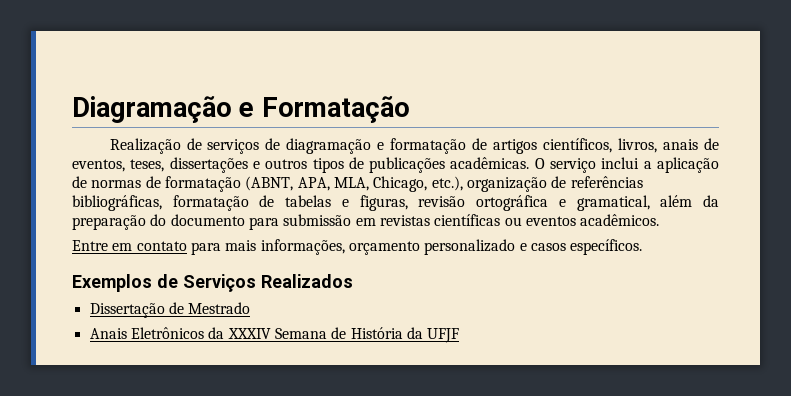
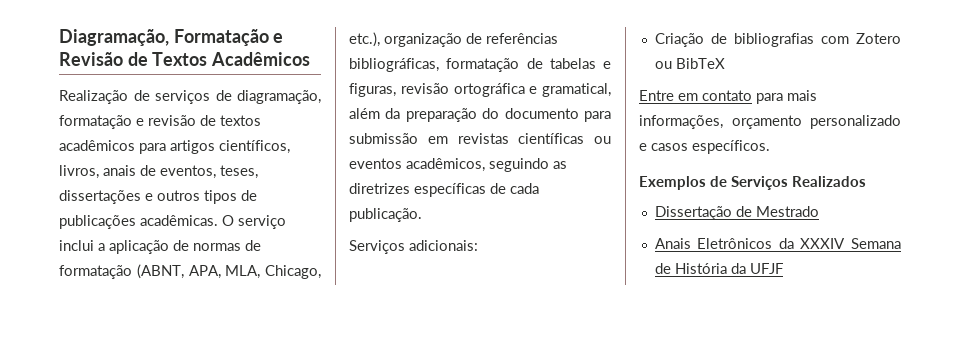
- Diagramação e Formatação
- Realização de serviços de diagramação e formatação de artigos científicos, livros, anais de eventos, teses, dissertações e outros tipos de publicações acadêmicas.
+ Diagramação, Formatação e Revisão de Textos Acadêmicos
+ Realização de serviços de diagramação, formatação e revisão de textos acadêmicos para artigos científicos, livros, anais de eventos, teses, dissertações e outros tipos de publicações acadêmicas.
- O serviço inclui a aplicação de normas de formatação (ABNT, APA, MLA, Chicago, etc.), organização de referências bibliográficas, formatação de tabelas e figuras, revisão ortográfica e gramatical, além da preparação do documento para submissão em revistas científicas ou eventos acadêmicos.
+ O serviço inclui a aplicação de normas de formatação (ABNT, APA, MLA, Chicago, etc.), organização de referências bibliográficas, formatação de tabelas e figuras, revisão ortográfica e gramatical, além da preparação do documento para submissão em revistas científicas ou eventos acadêmicos, seguindo as diretrizes específicas de cada publicação.
+ Serviços adicionais:
+ Criação de bibliografias com Zotero ou BibTeX

